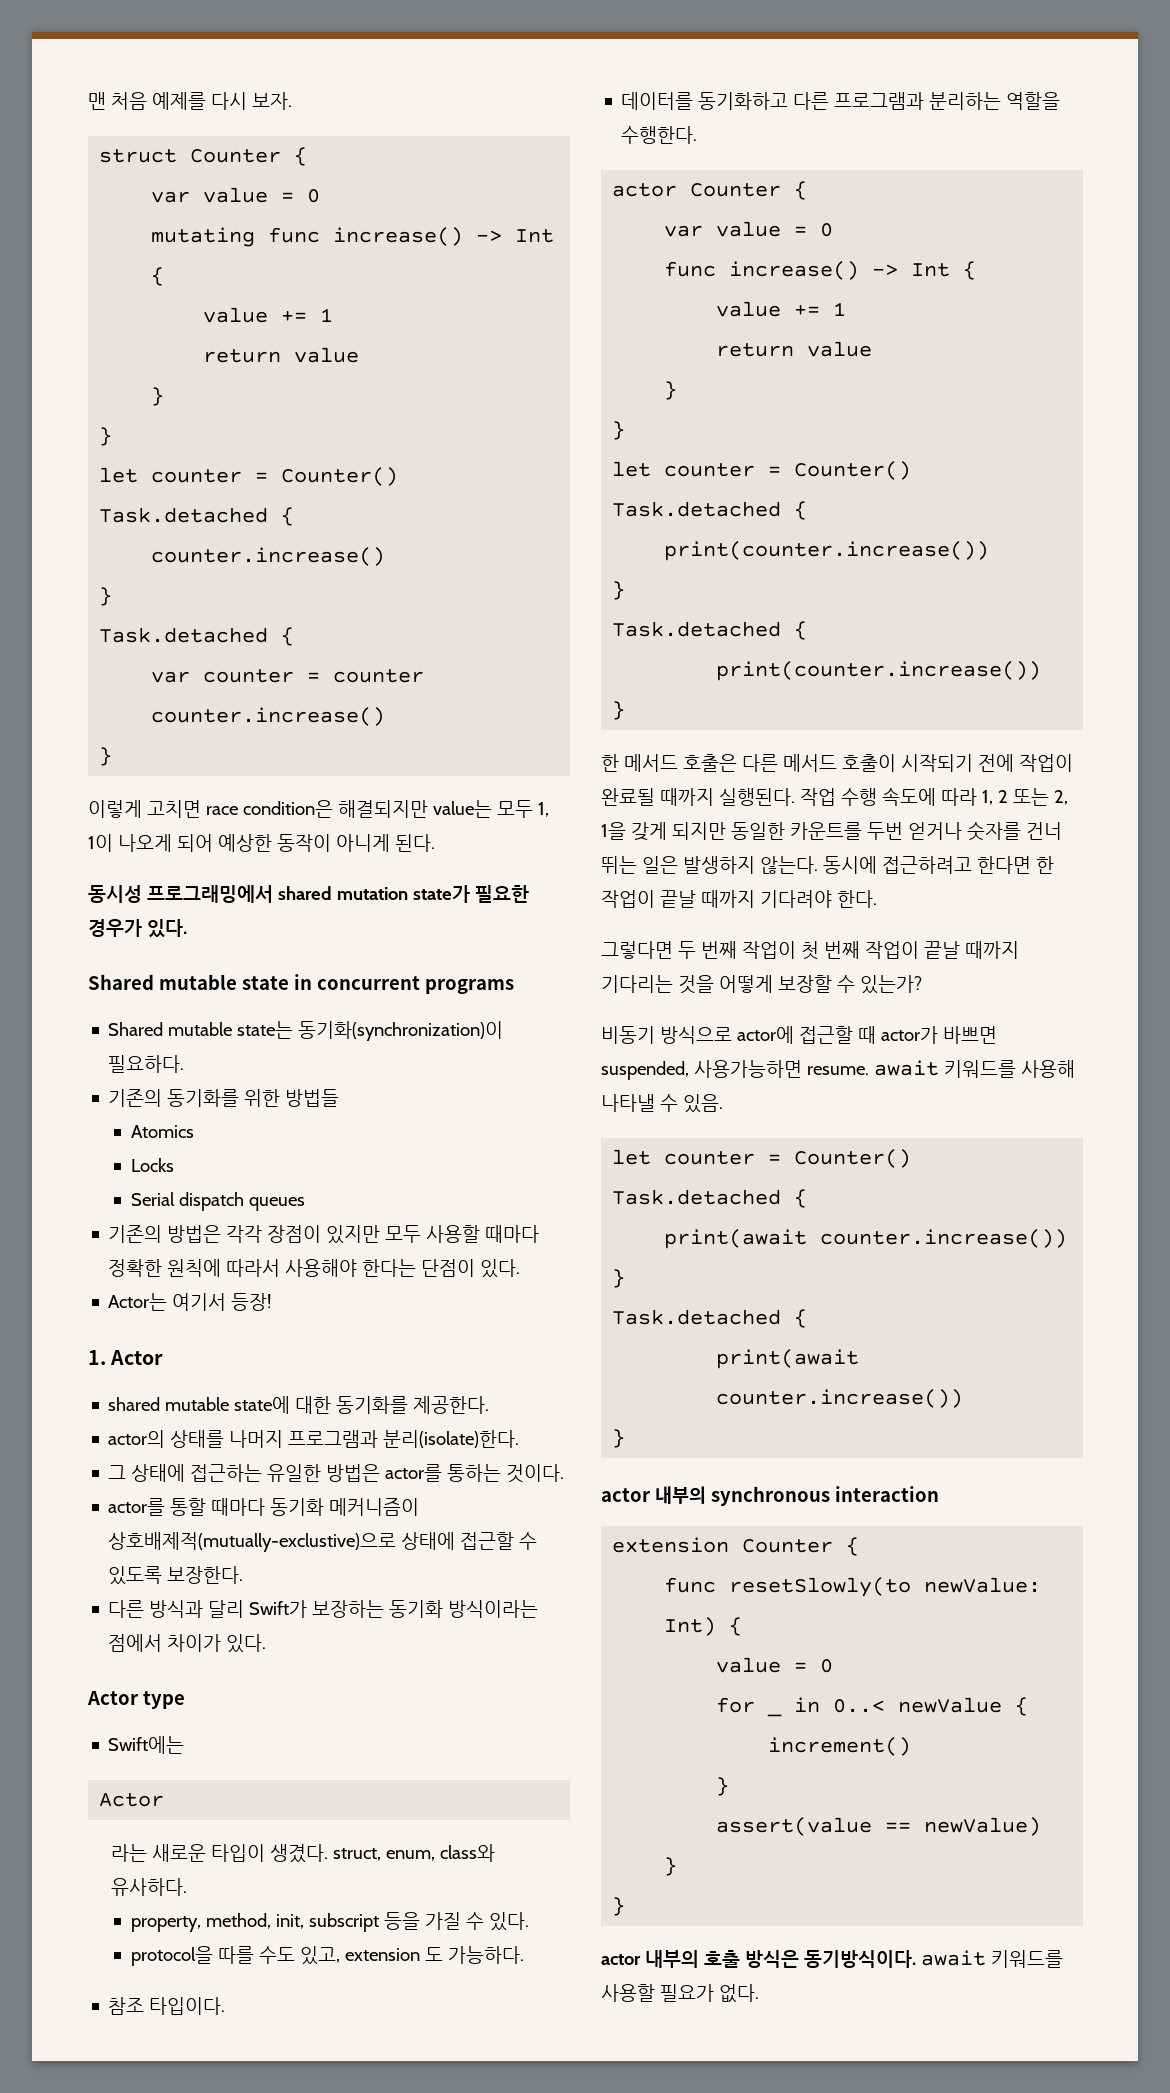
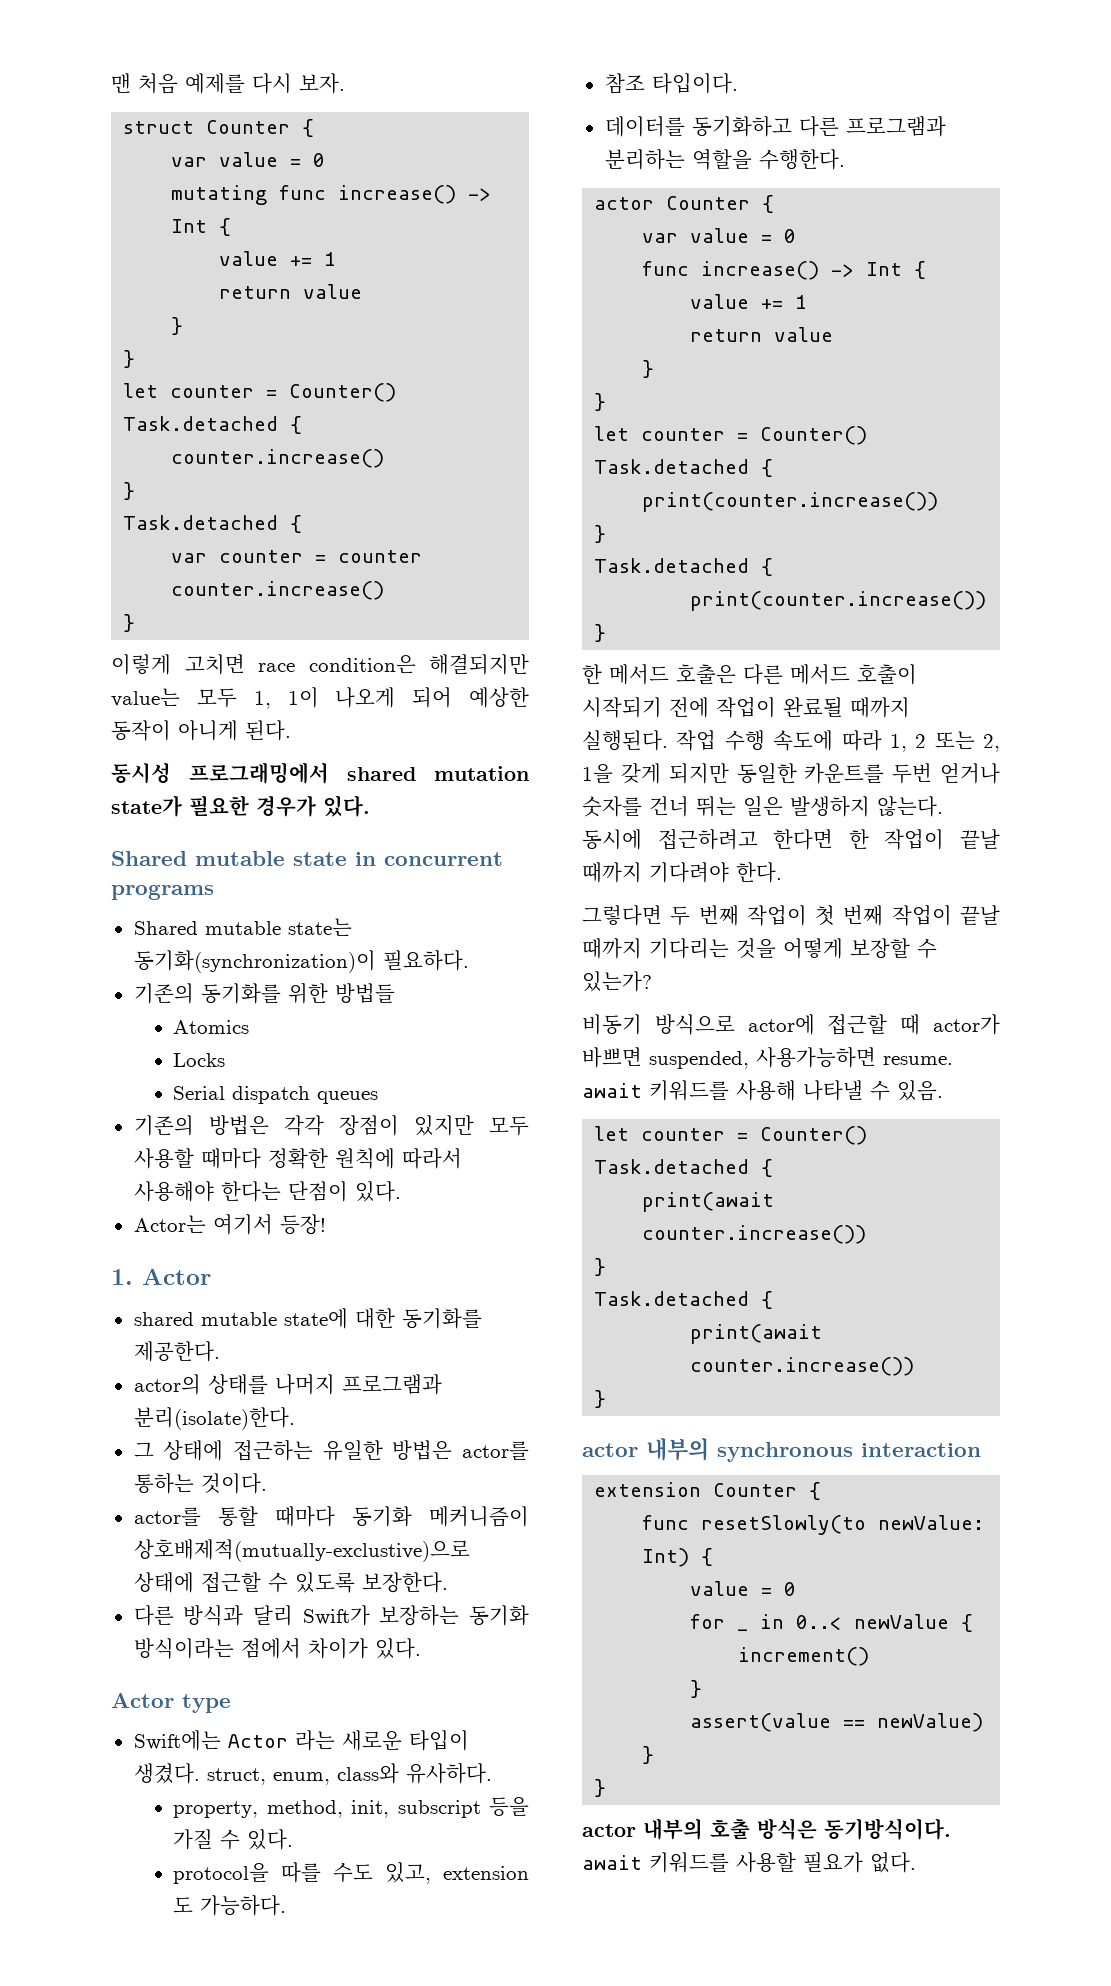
- Swift에는
- Actor
- 라는 새로운 타입이 생겼다. struct, enum, class와 유사하다.
+ Swift에는 Actor 라는 새로운 타입이 생겼다. struct, enum, class와 유사하다.

